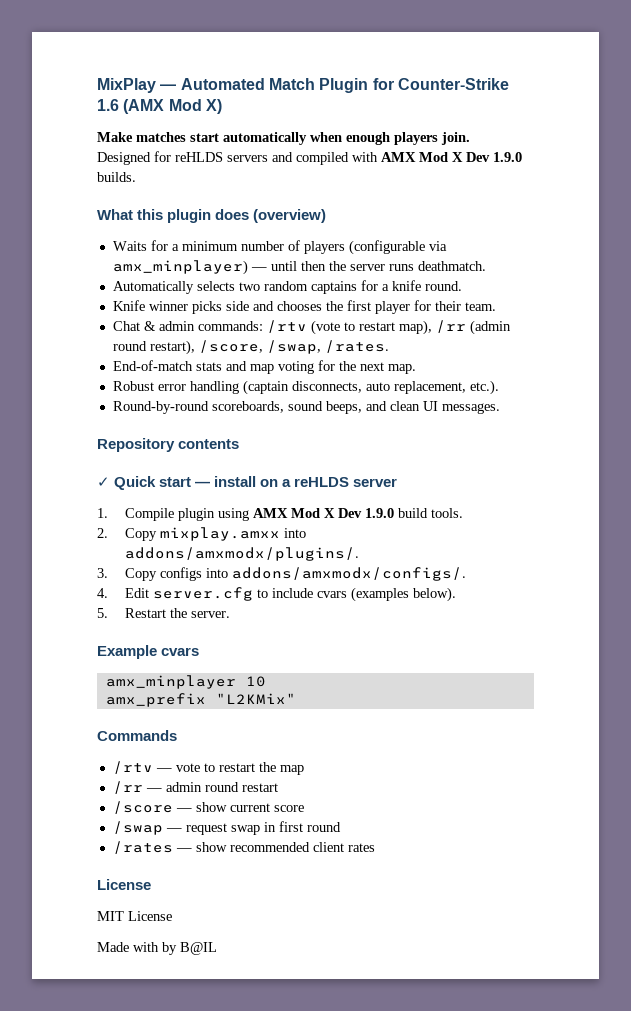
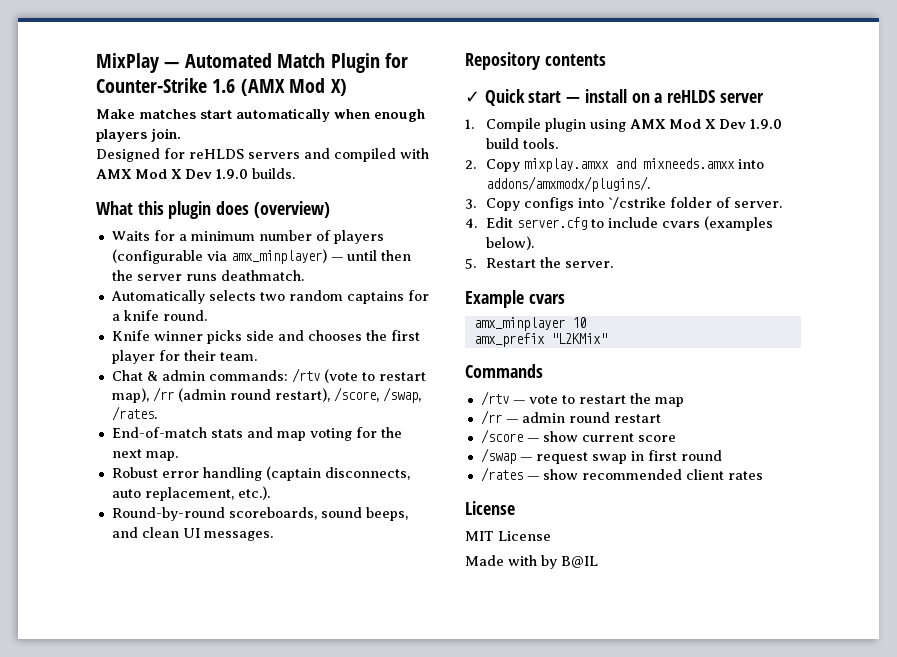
- 2. Copy mixplay.amxx into addons/amxmodx/plugins/.
+ 2. Copy mixplay.amxx and mixneeds.amxx into addons/amxmodx/plugins/.
- 3. Copy configs into addons/amxmodx/configs/.
+ 3. Copy configs into `/cstrike folder of server.

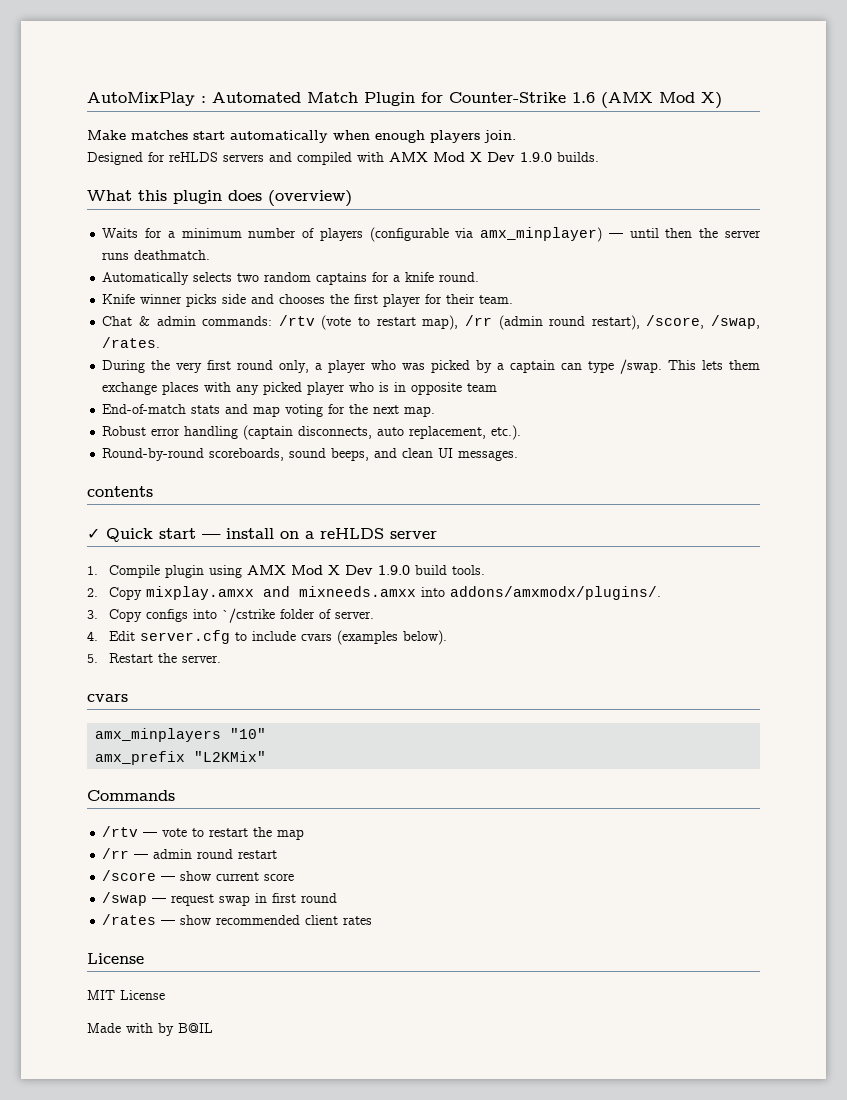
- MixPlay — Automated Match Plugin for Counter-Strike 1.6 (AMX Mod X)
+ AutoMixPlay : Automated Match Plugin for Counter-Strike 1.6 (AMX Mod X)
+ During the very first round only, a player who was picked by a captain can type /swap. This lets them exchange places with any picked player who is in opposite team
- Repository contents
+ contents
  5. Restart the server.
- Example cvars
+ cvars
- amx_minplayer 10
+ amx_minplayers "10"

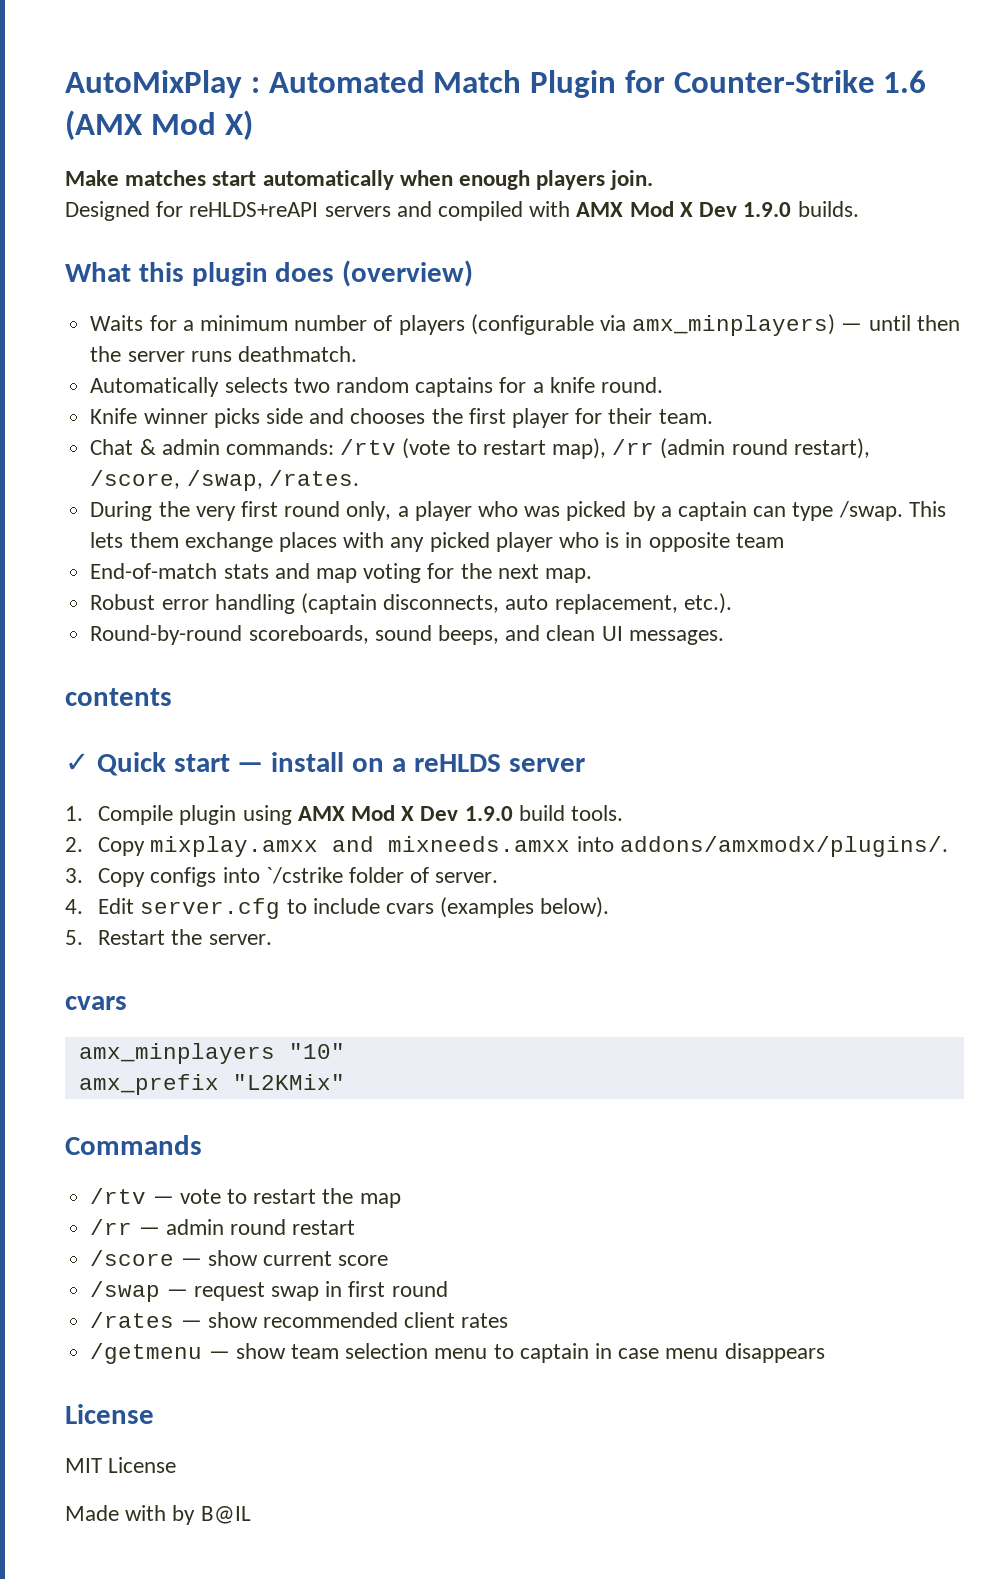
- Designed for reHLDS servers and compiled with AMX Mod X Dev 1.9.0 builds.
+ Designed for reHLDS+reAPI servers and compiled with AMX Mod X Dev 1.9.0 builds.
- Waits for a minimum number of players (configurable via amx_minplayer) — until then the server runs deathmatch.
+ Waits for a minimum number of players (configurable via amx_minplayers) — until then the server runs deathmatch.
+ /getmenu — show team selection menu to captain in case menu disappears

